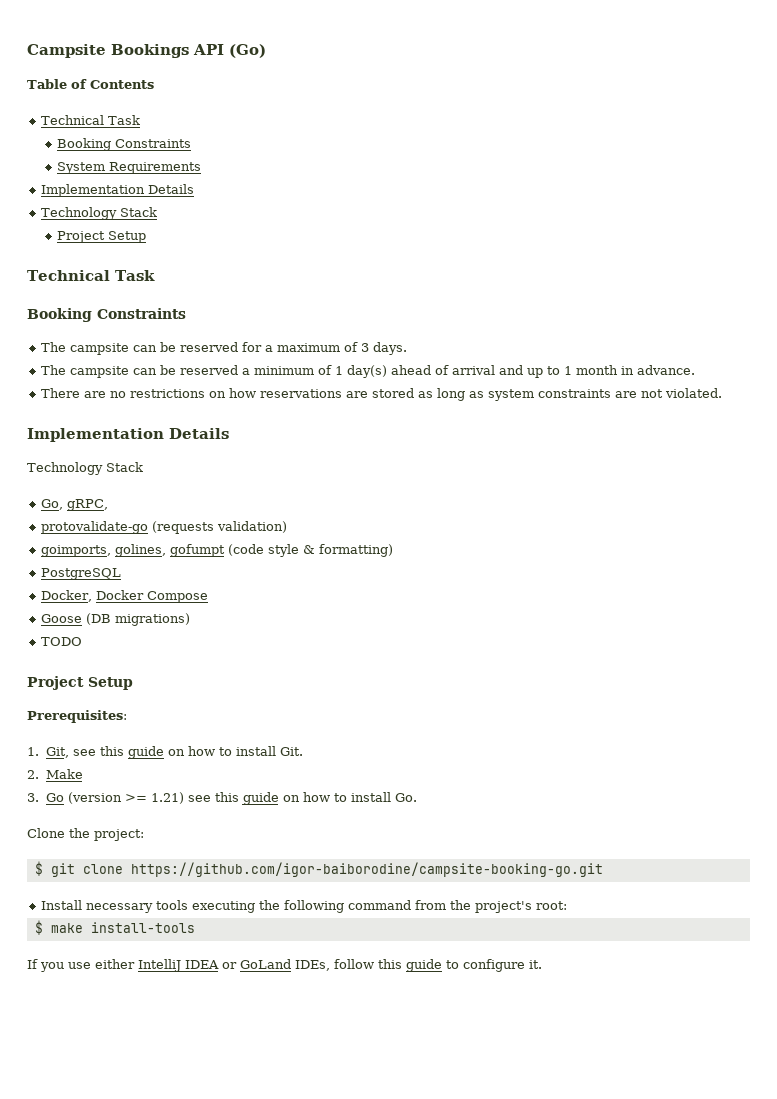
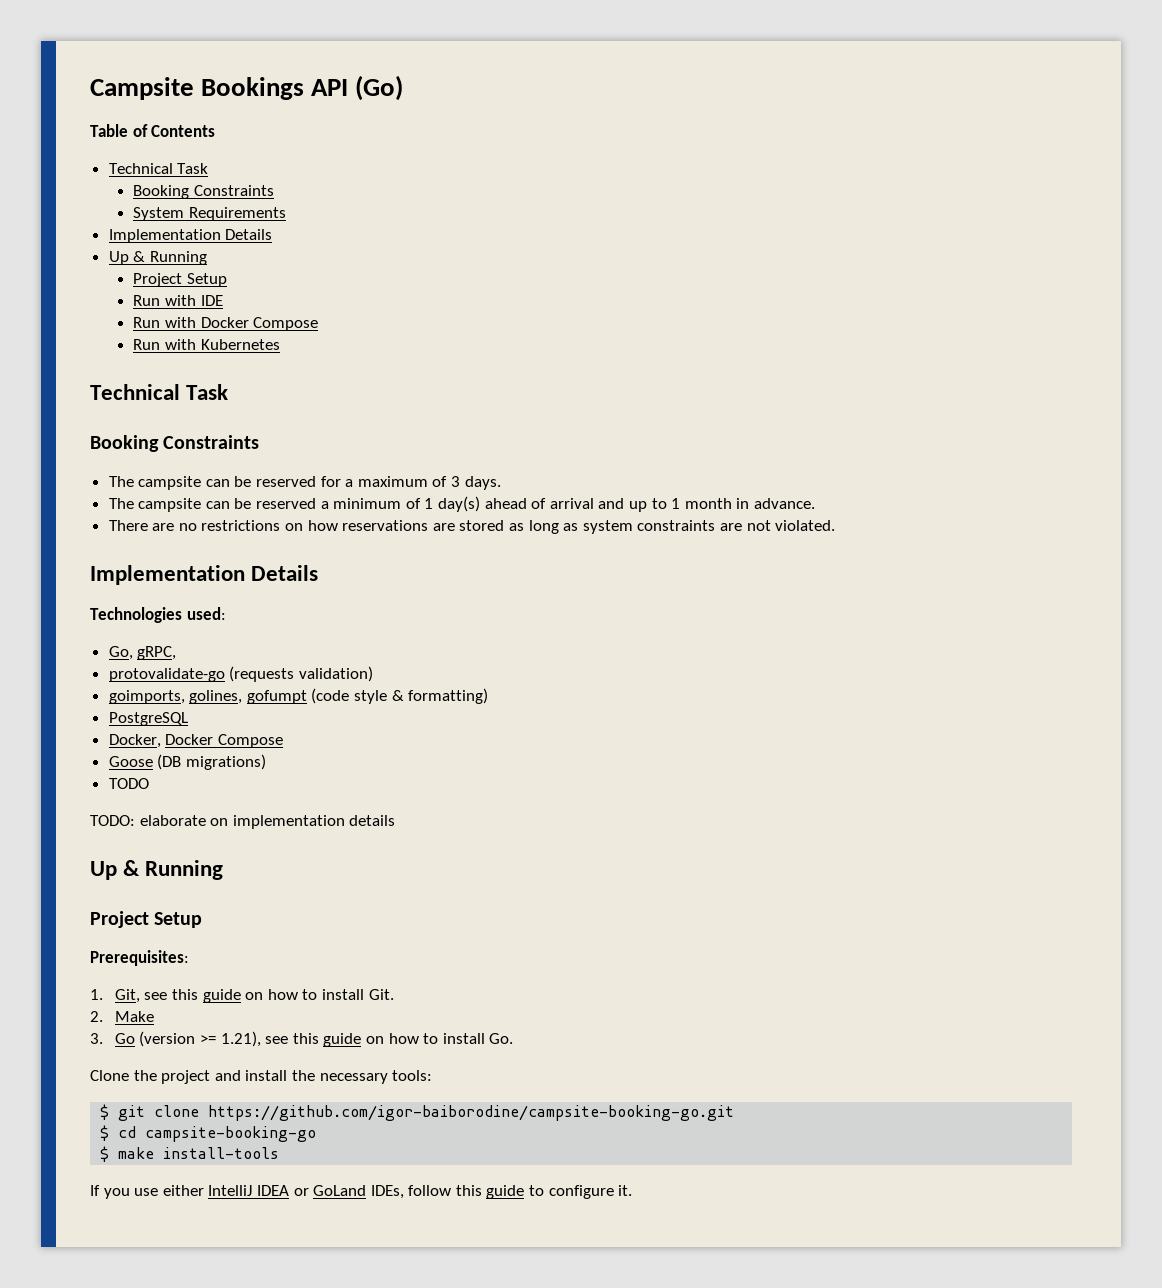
  System Requirements
  Implementation Details
- Technology Stack
+ Up & Running
  Project Setup
+ Run with IDE
+ Run with Docker Compose
+ Run with Kubernetes
  There are no restrictions on how reservations are stored as long as system constraints are not violated.
  Implementation Details
- Technology Stack
+ Technologies used:
+ TODO: elaborate on implementation details
+ Up & Running
- 3. Go (version >= 1.21) see this guide on how to install Go.
+ 3. Go (version >= 1.21), see this guide on how to install Go.
- Clone the project:
+ Clone the project and install the necessary tools:
  $ git clone https://github.com/igor-baiborodine/campsite-booking-go.git
- Install necessary tools executing the following command from the project's root:
+ $ cd campsite-booking-go

